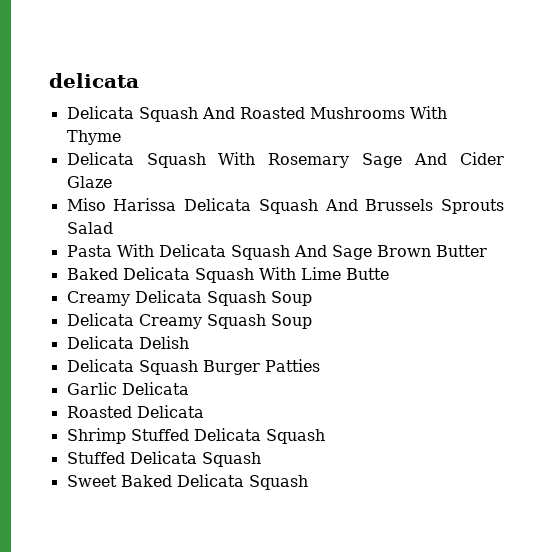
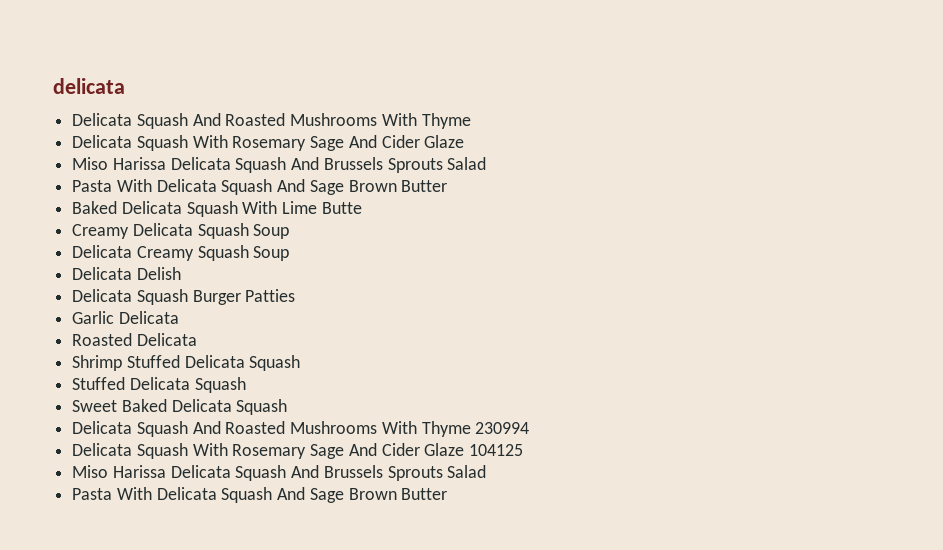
+ Delicata Squash And Roasted Mushrooms With Thyme 230994
+ Delicata Squash With Rosemary Sage And Cider Glaze 104125
+ Miso Harissa Delicata Squash And Brussels Sprouts Salad
+ Pasta With Delicata Squash And Sage Brown Butter

